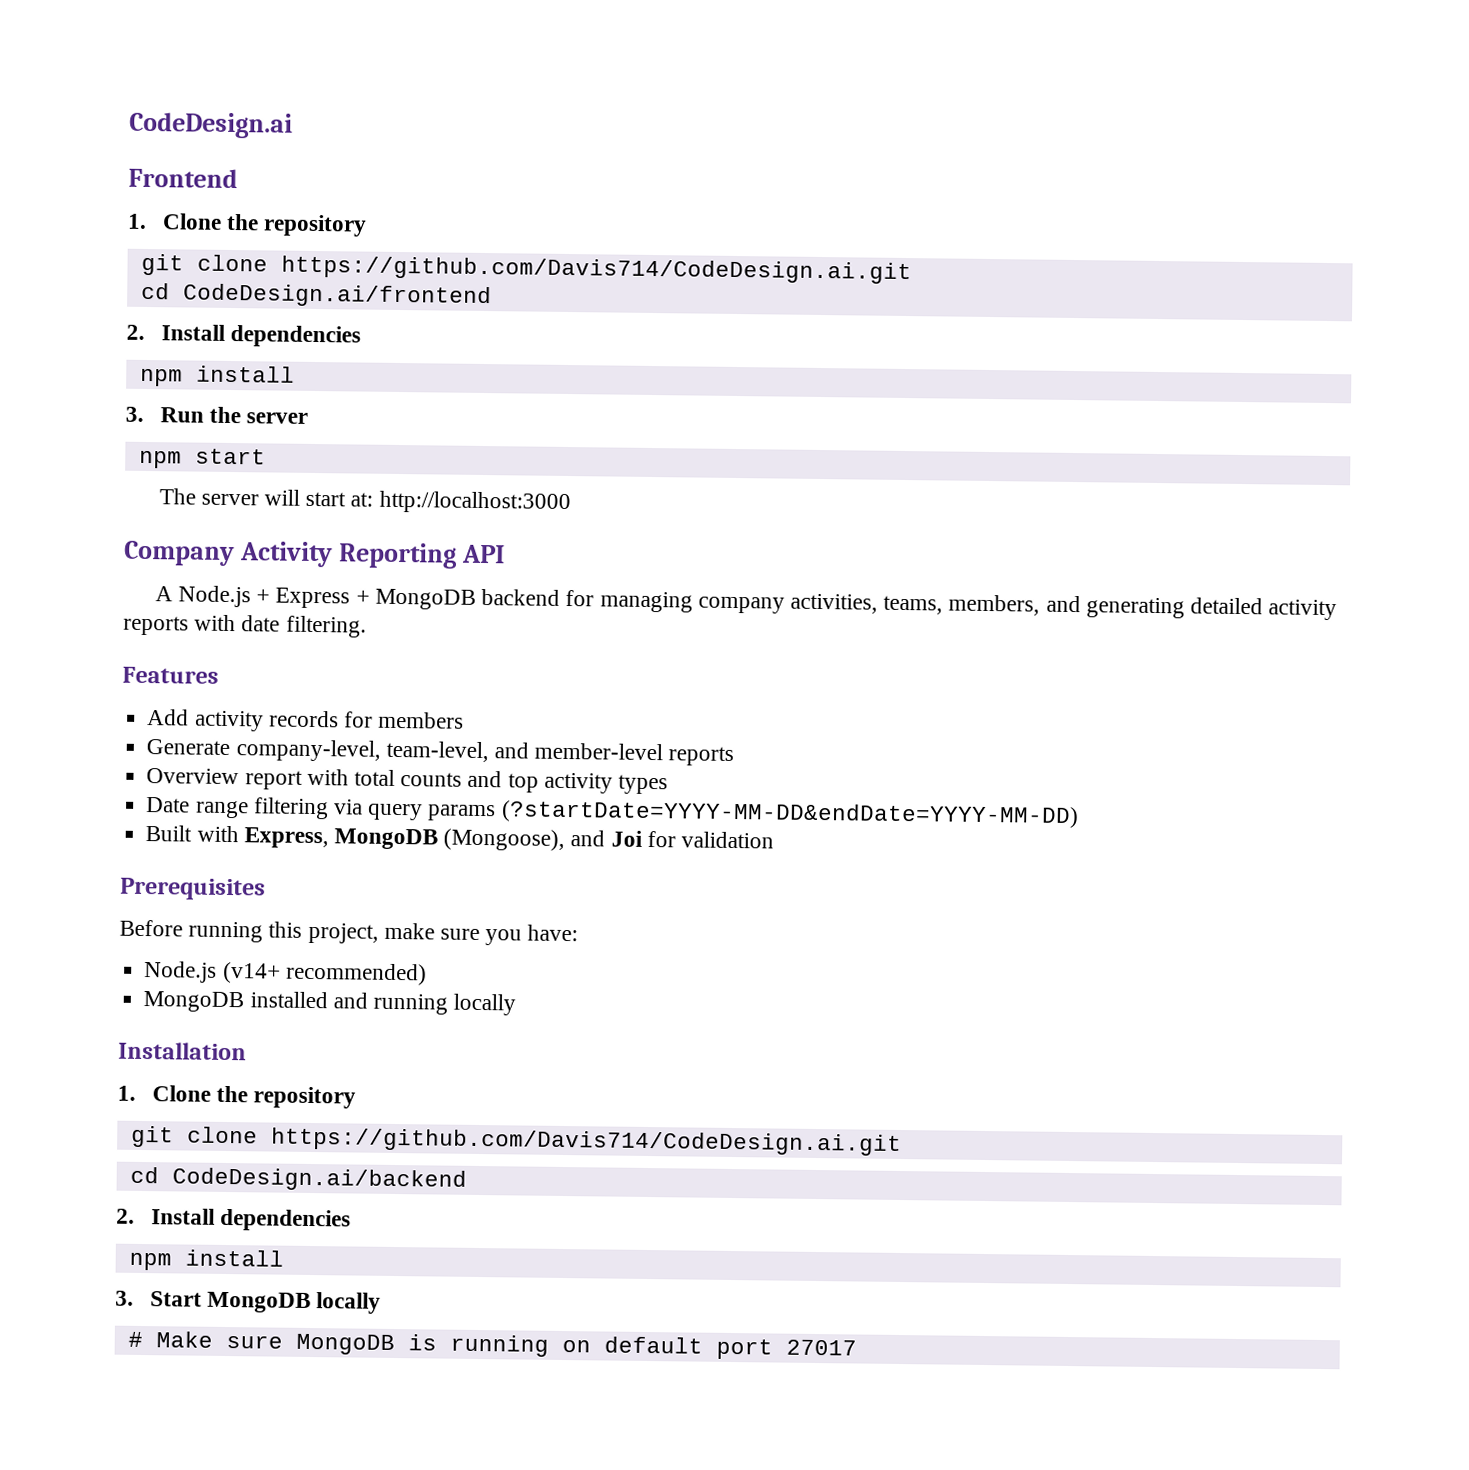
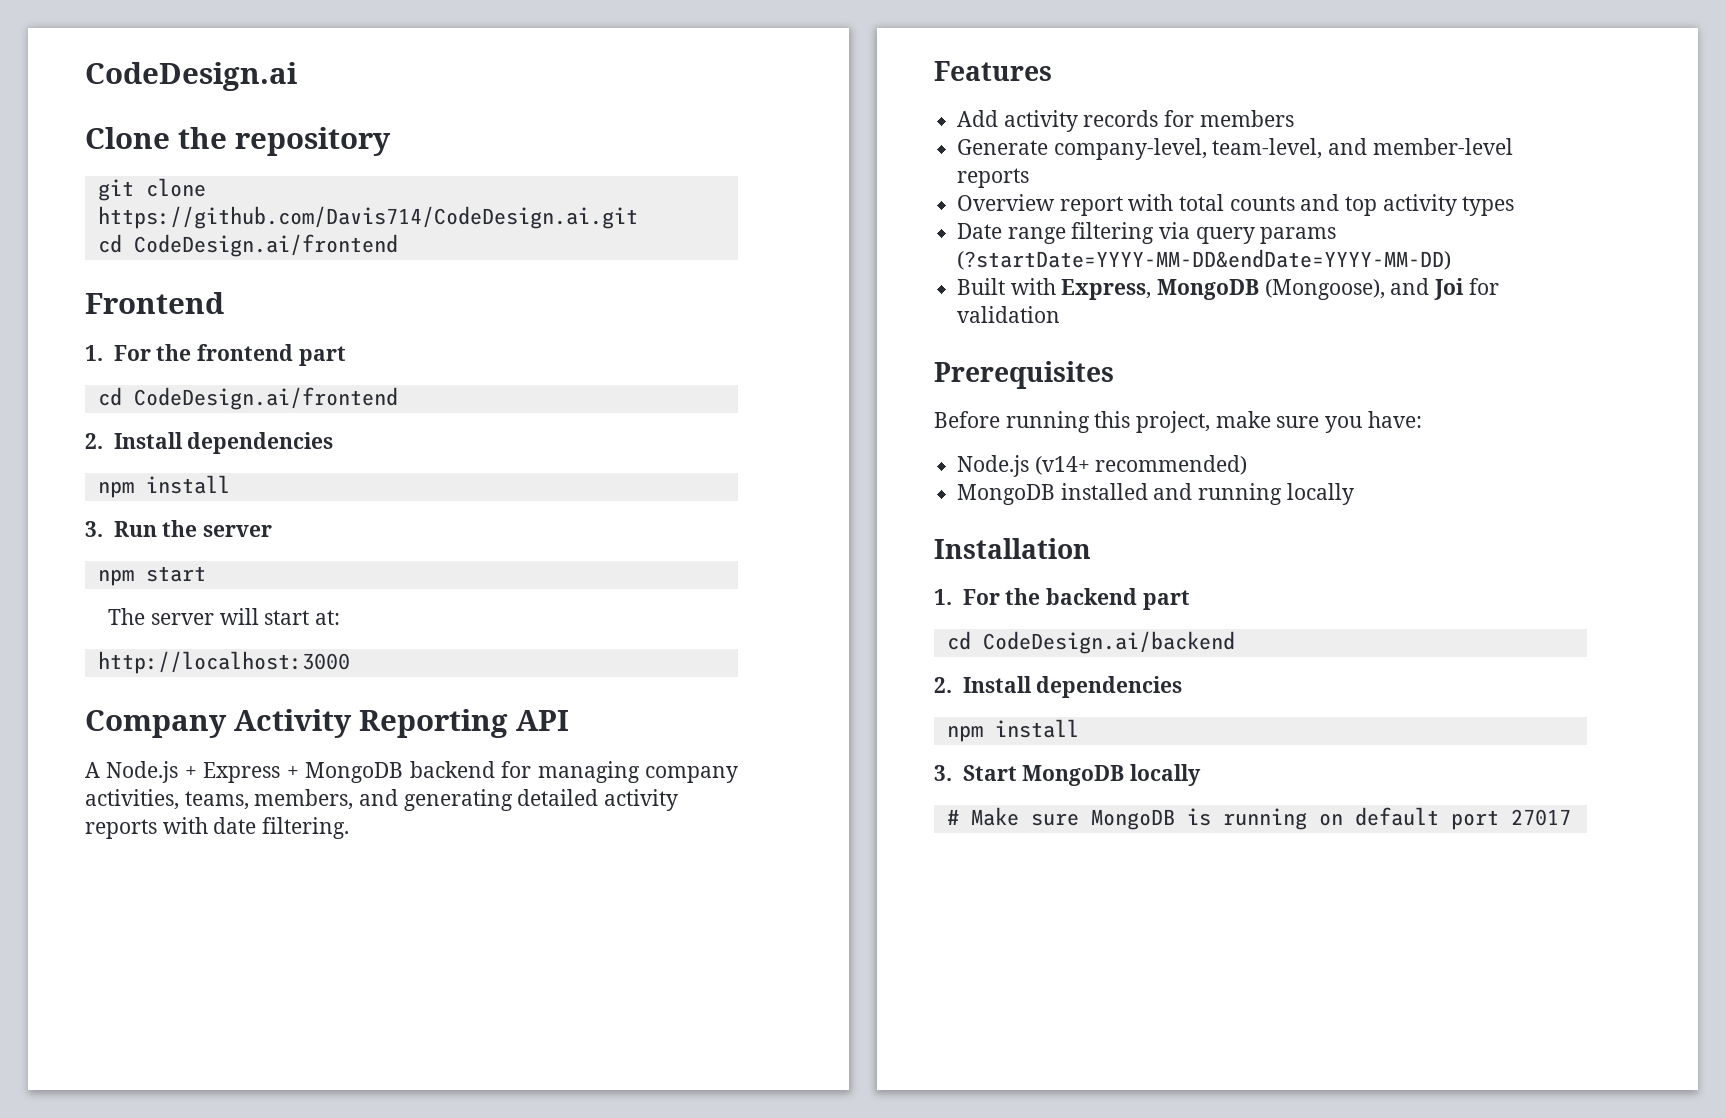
- Frontend
- 1. Clone the repository
+ Clone the repository
+ Frontend
+ 1. For the frontend part
+ cd CodeDesign.ai/frontend
- The server will start at: http://localhost:3000
+ The server will start at:
+ http://localhost:3000
  Installation
- 1. Clone the repository
- git clone https://github.com/Davis714/CodeDesign.ai.git
+ 1. For the backend part

